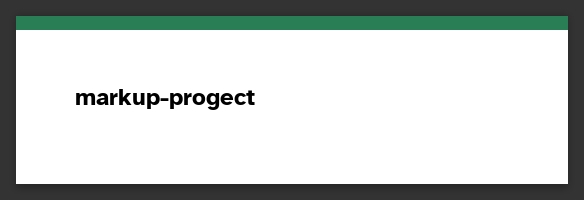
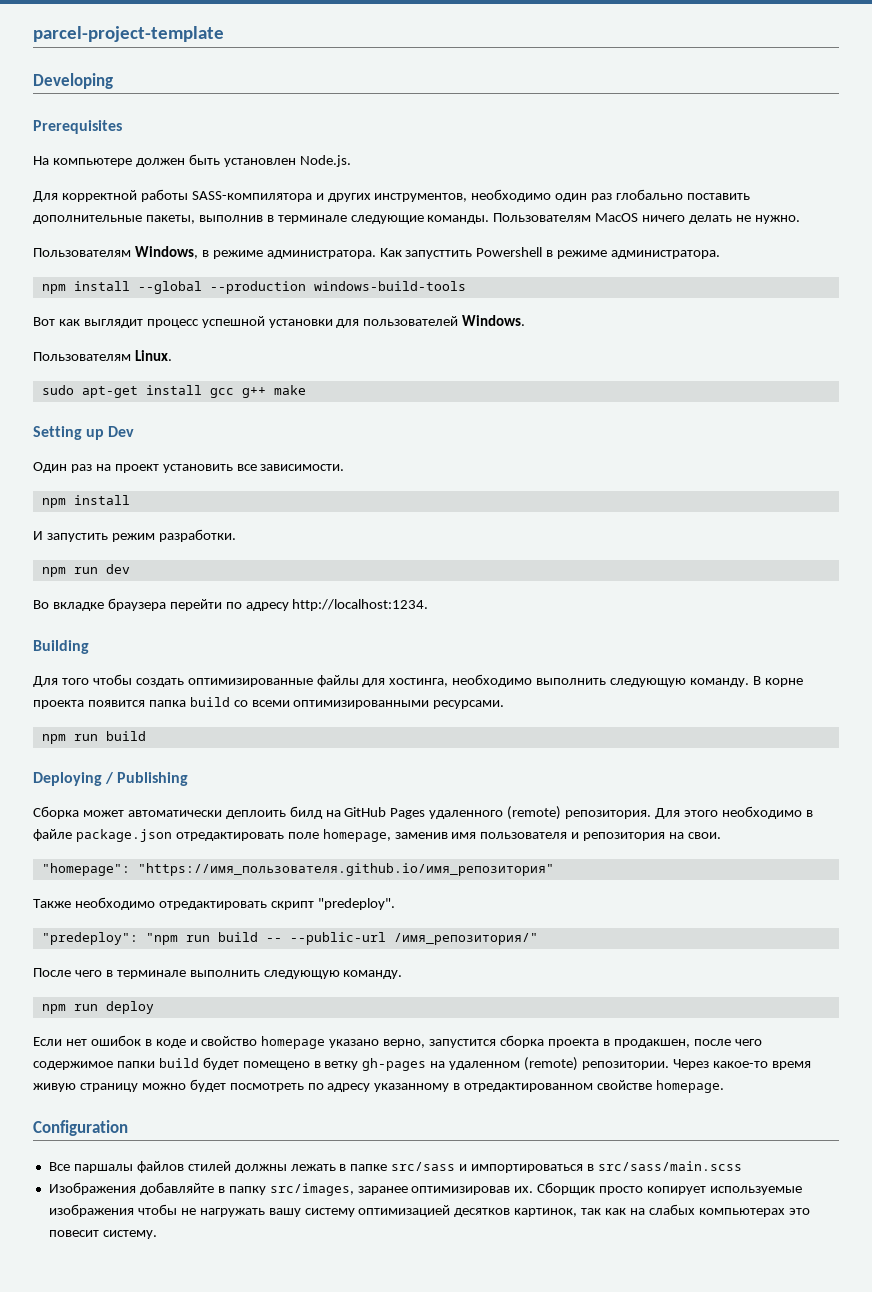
- markup-progect
+ parcel-project-template
+ Developing
+ Prerequisites
+ На компьютере должен быть установлен Node.js.
+ Для корректной работы SASS-компилятора и других инструментов, необходимо один раз глобально поставить дополнительные пакеты, выполнив в терминале следующие команды. Пользователям MacOS ничего делать не нужно.
+ Пользователям Windows, в режиме администратора. Как запусттить Powershell в режиме администратора.
+ npm install --global --production windows-build-tools
+ Вот как выглядит процесс успешной установки для пользователей Windows.
+ Пользователям Linux.
+ sudo apt-get install gcc g++ make
+ Setting up Dev
+ Один раз на проект установить все зависимости.
+ npm install
+ И запустить режим разработки.
+ npm run dev
+ Во вкладке браузера перейти по адресу http://localhost:1234.
+ Building
+ Для того чтобы создать оптимизированные файлы для хостинга, необходимо выполнить следующую команду. В корне проекта появится папка build со всеми оптимизированными ресурсами.
+ npm run build
+ Deploying / Publishing
+ Сборка может автоматически деплоить билд на GitHub Pages удаленного (remote) репозитория. Для этого необходимо в файле package.json отредактировать поле homepage, заменив имя пользователя и репозитория на свои.
+ "homepage": "https://имя_пользователя.github.io/имя_репозитория"
+ Также необходимо отредактировать скрипт "predeploy".
+ "predeploy": "npm run build -- --public-url /имя_репозитория/"
+ После чего в терминале выполнить следующую команду.
+ npm run deploy
+ Если нет ошибок в коде и свойство homepage указано верно, запустится сборка проекта в продакшен, после чего содержимое папки build будет помещено в ветку gh-pages на удаленном (remote) репозитории. Через какое-то время живую страницу можно будет посмотреть по адресу указанному в отредактированном свойстве homepage.
+ Configuration
+ Все паршалы файлов стилей должны лежать в папке src/sass и импортироваться в src/sass/main.scss
+ Изображения добавляйте в папку src/images, заранее оптимизировав их. Сборщик просто копирует используемые изображения чтобы не нагружать вашу систему оптимизацией десятков картинок, так как на слабых компьютерах это повесит систему.

